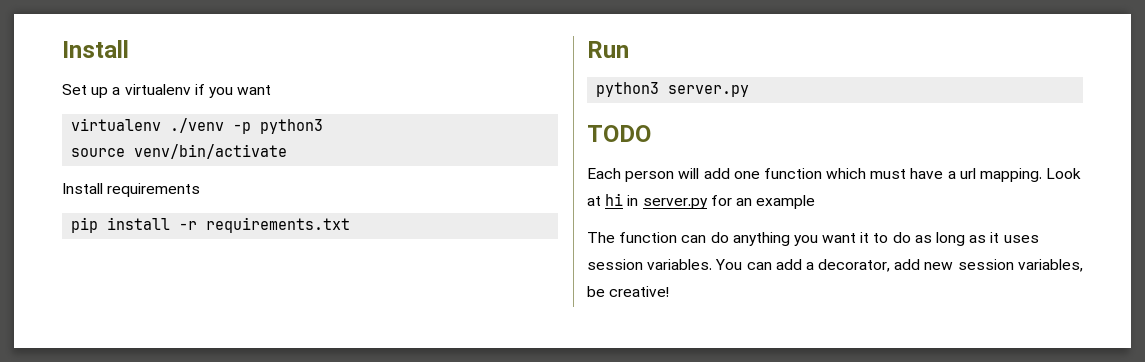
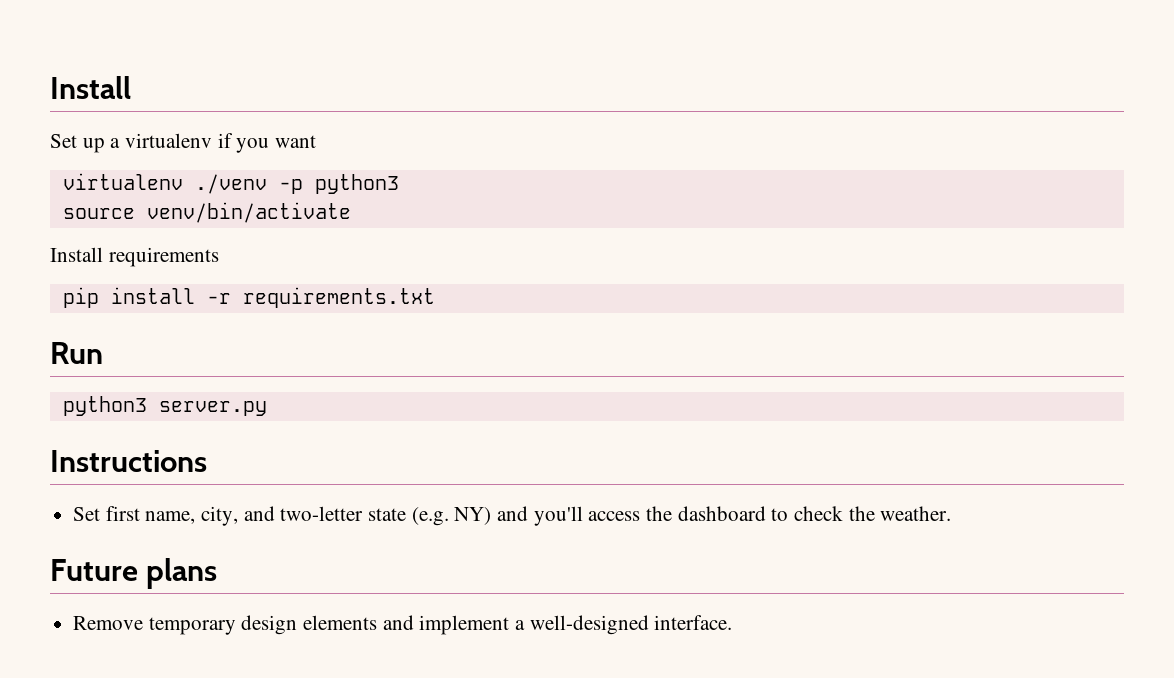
- TODO
- Each person will add one function which must have a url mapping. Look at hi in server.py for an example
- The function can do anything you want it to do as long as it uses session variables. You can add a decorator, add new session variables, be creative!
+ Instructions
+ Set first name, city, and two-letter state (e.g. NY) and you'll access the dashboard to check the weather.
+ Future plans
+ Remove temporary design elements and implement a well-designed interface.

